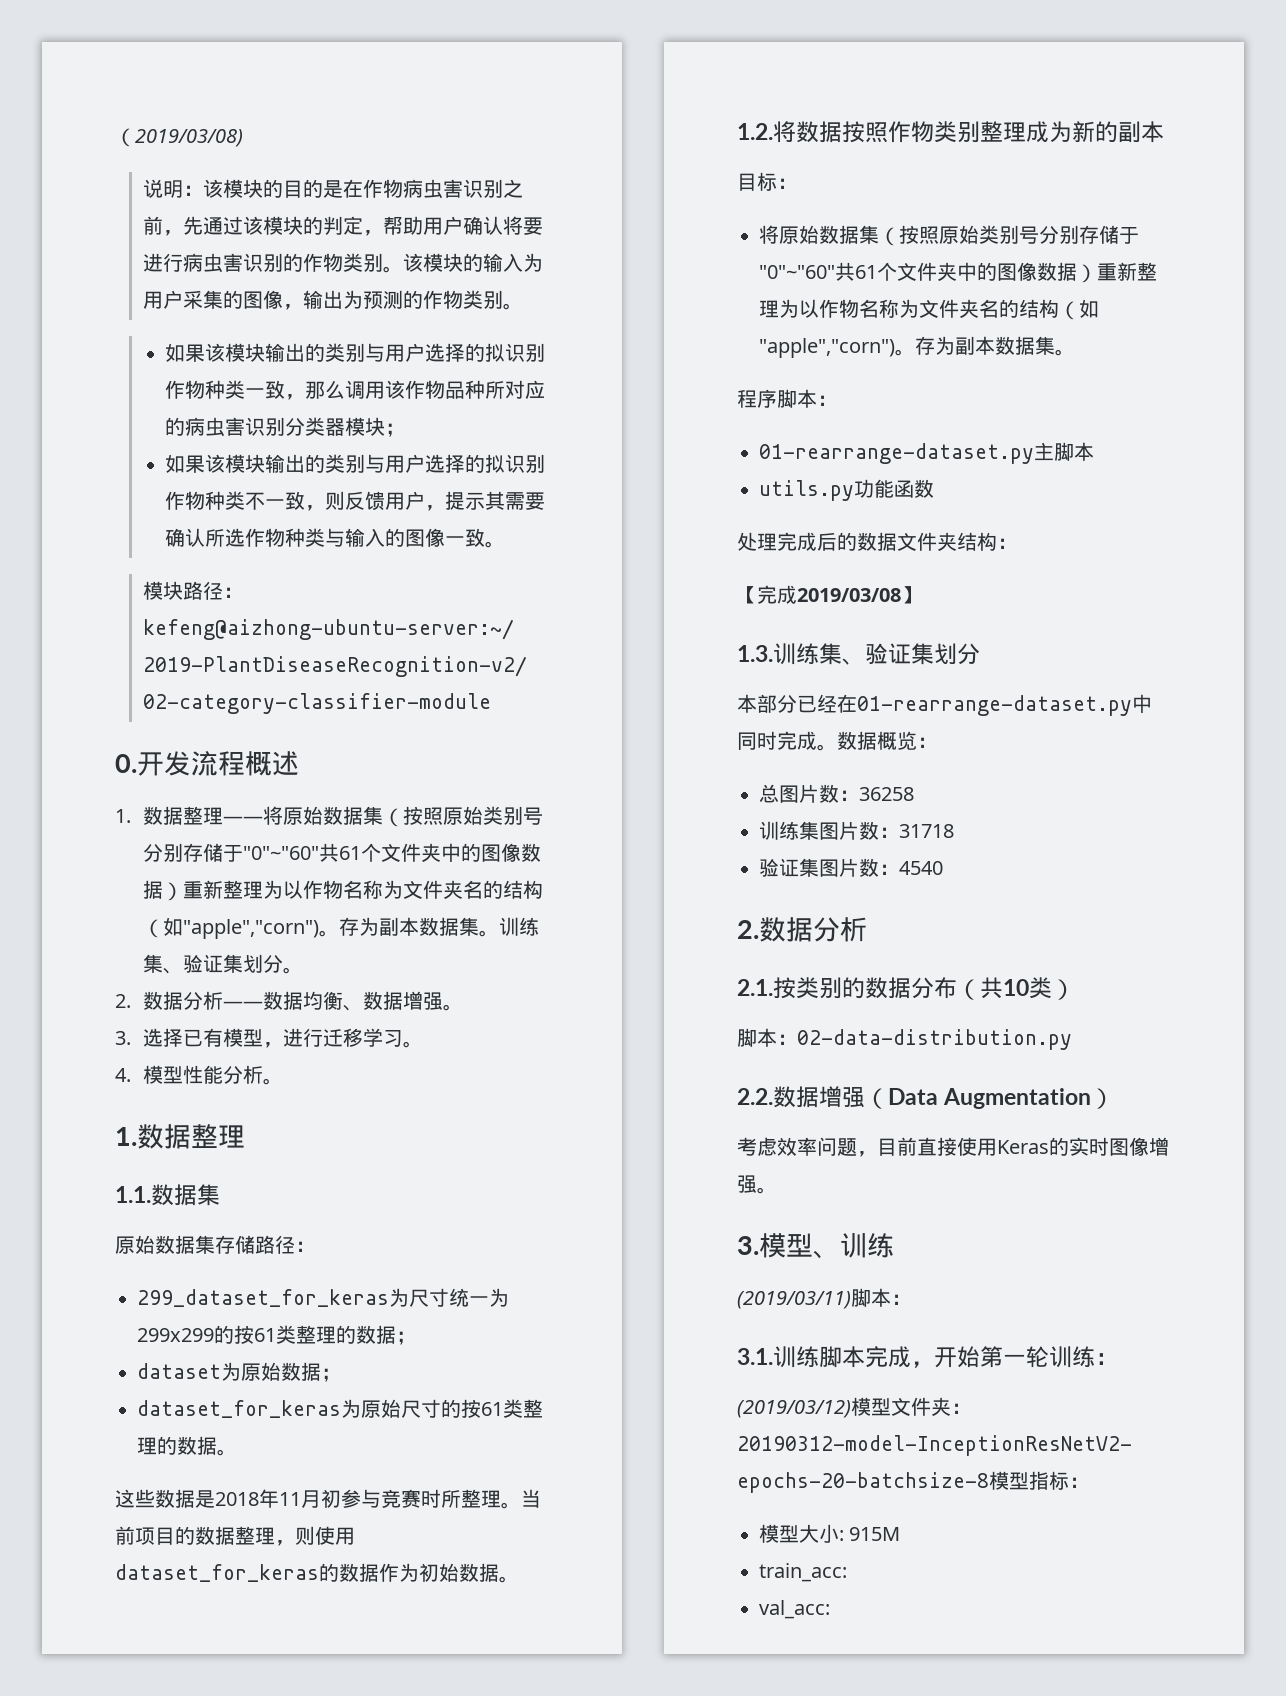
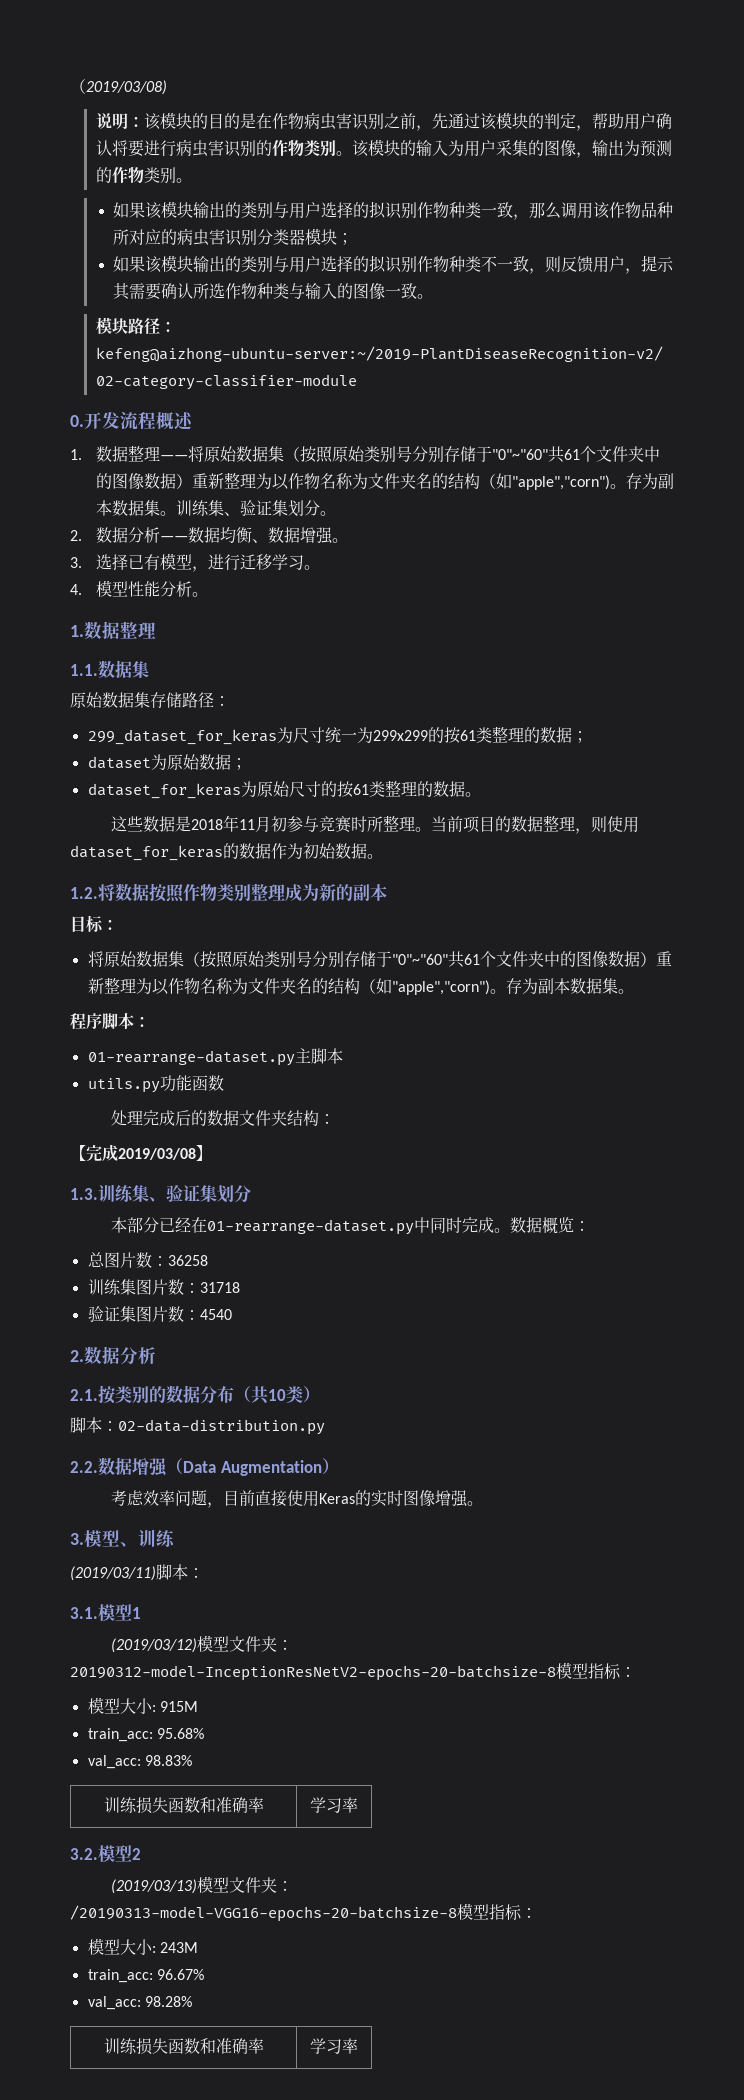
- 3.1.训练脚本完成，开始第一轮训练：
+ 3.1.模型1
- train_acc:
- val_acc:
+ train_acc: 95.68%
+ val_acc: 98.83%
+ 训练损失函数和准确率 | 学习率
+ 3.2.模型2
+ (2019/03/13)模型文件夹：/20190313-model-VGG16-epochs-20-batchsize-8模型指标：
+ 模型大小: 243M
+ train_acc: 96.67%
+ val_acc: 98.28%
+ 训练损失函数和准确率 | 学习率

